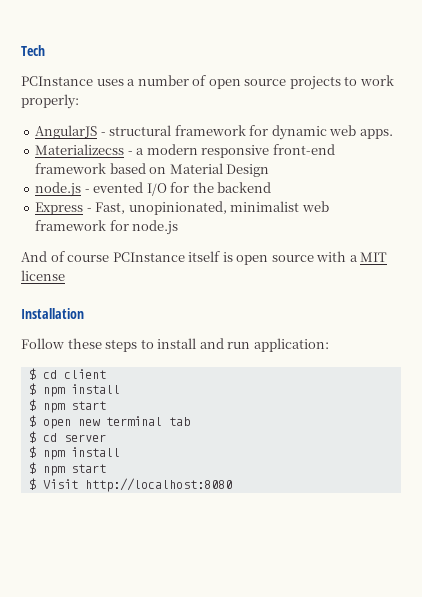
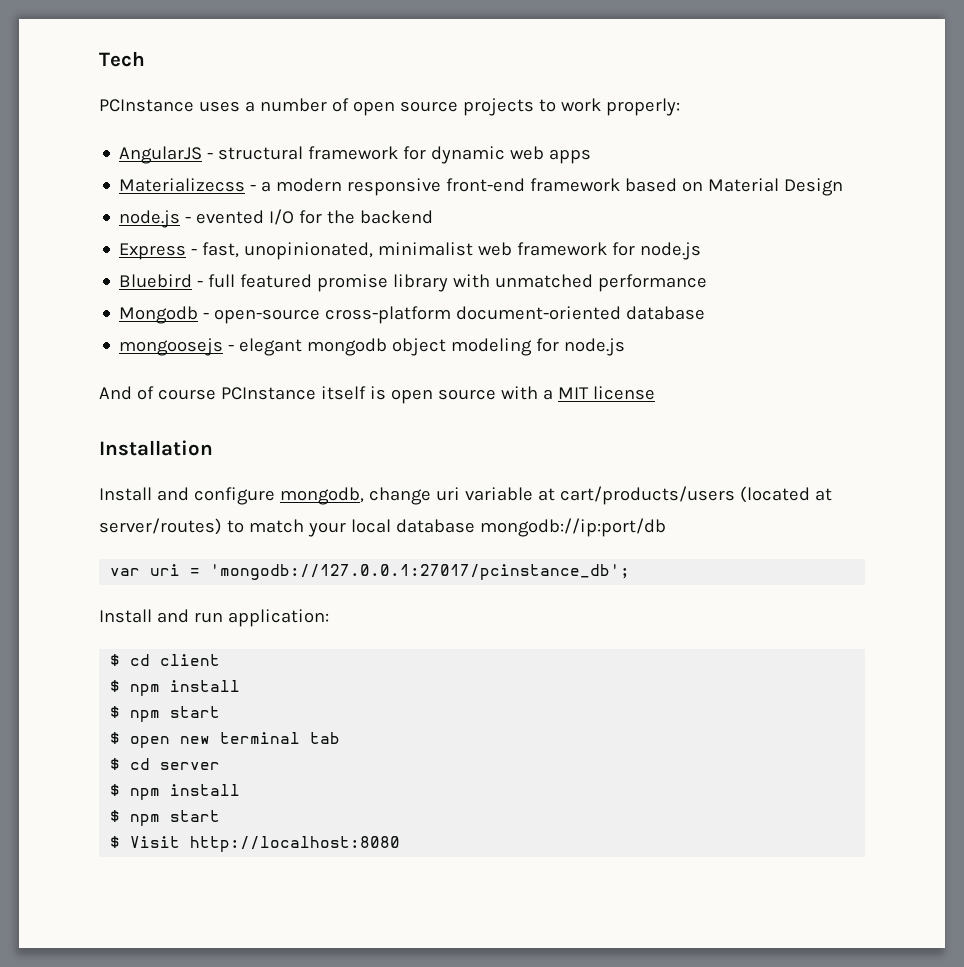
- AngularJS - structural framework for dynamic web apps.
+ AngularJS - structural framework for dynamic web apps
- Express - Fast, unopinionated, minimalist web framework for node.js
+ Express - fast, unopinionated, minimalist web framework for node.js
+ Bluebird - full featured promise library with unmatched performance
+ Mongodb - open-source cross-platform document-oriented database
+ mongoosejs - elegant mongodb object modeling for node.js
- Follow these steps to install and run application:
+ Install and configure mongodb, change uri variable at cart/products/users (located at server/routes) to match your local database mongodb://ip:port/db
+ var uri = 'mongodb://127.0.0.1:27017/pcinstance_db';
+ Install and run application:

